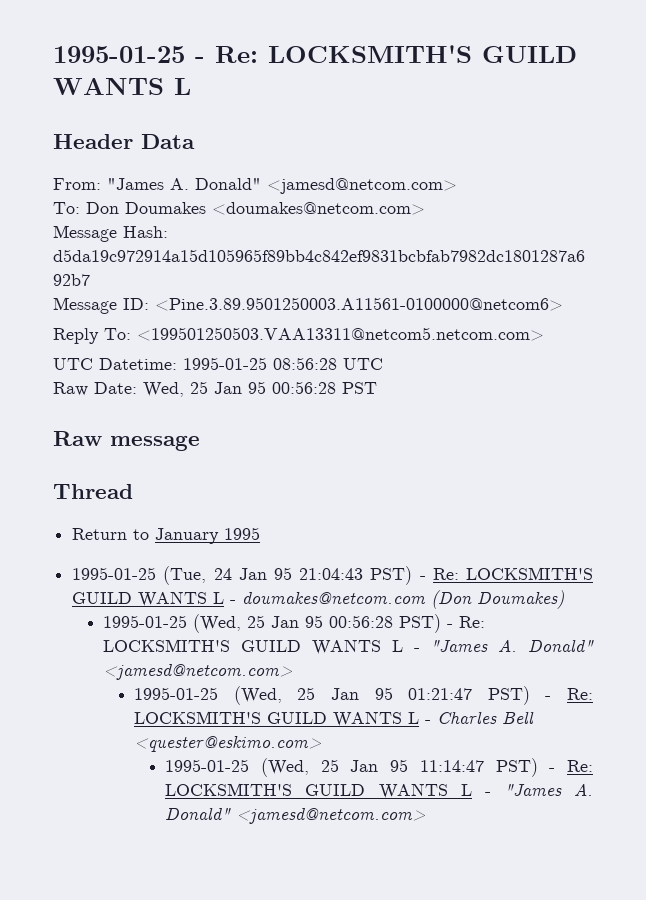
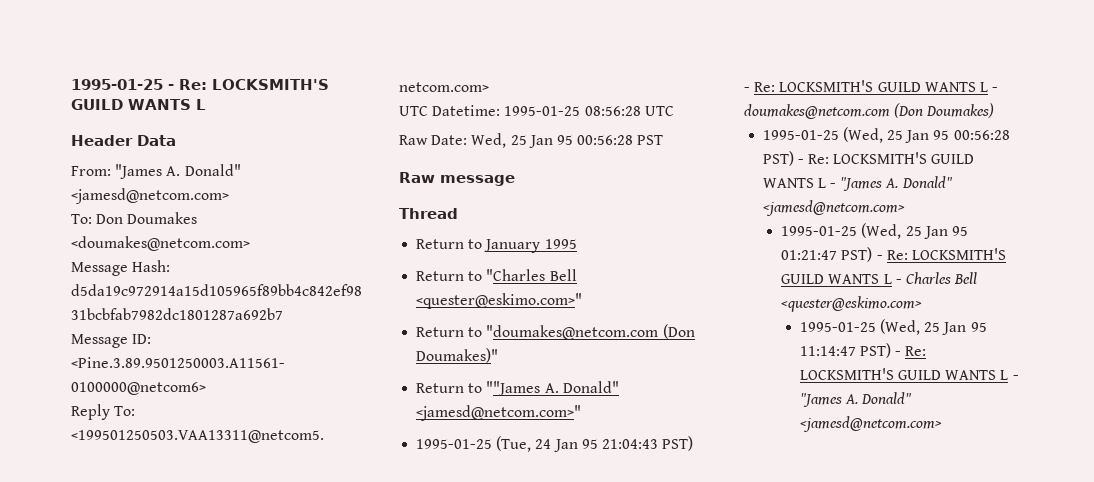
+ Return to "Charles Bell <quester@eskimo.com>"
+ Return to "doumakes@netcom.com (Don Doumakes)"
+ Return to ""James A. Donald" <jamesd@netcom.com>"

